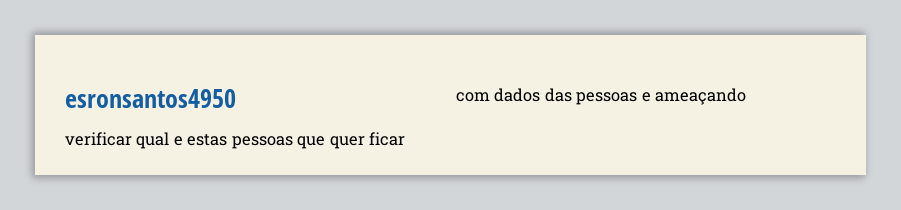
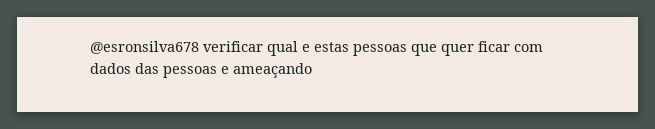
- esronsantos4950
- verificar qual e estas pessoas que quer ficar com dados das pessoas e ameaçando
+ @esronsilva678 verificar qual e estas pessoas que quer ficar com dados das pessoas e ameaçando

